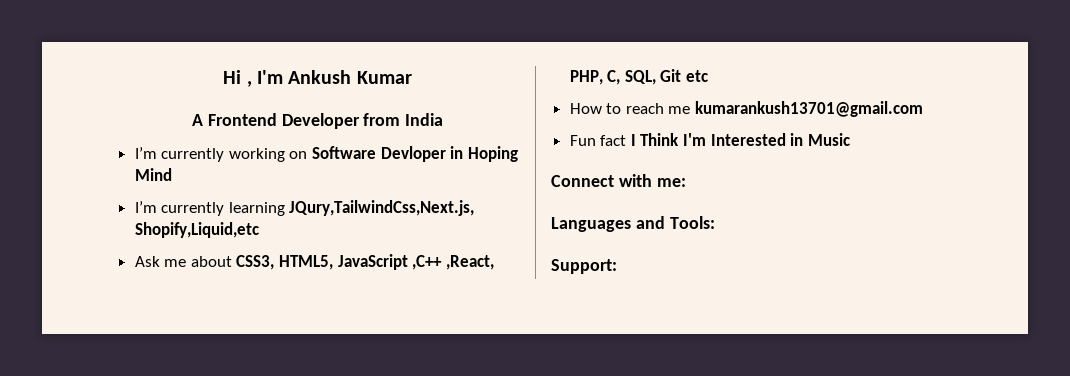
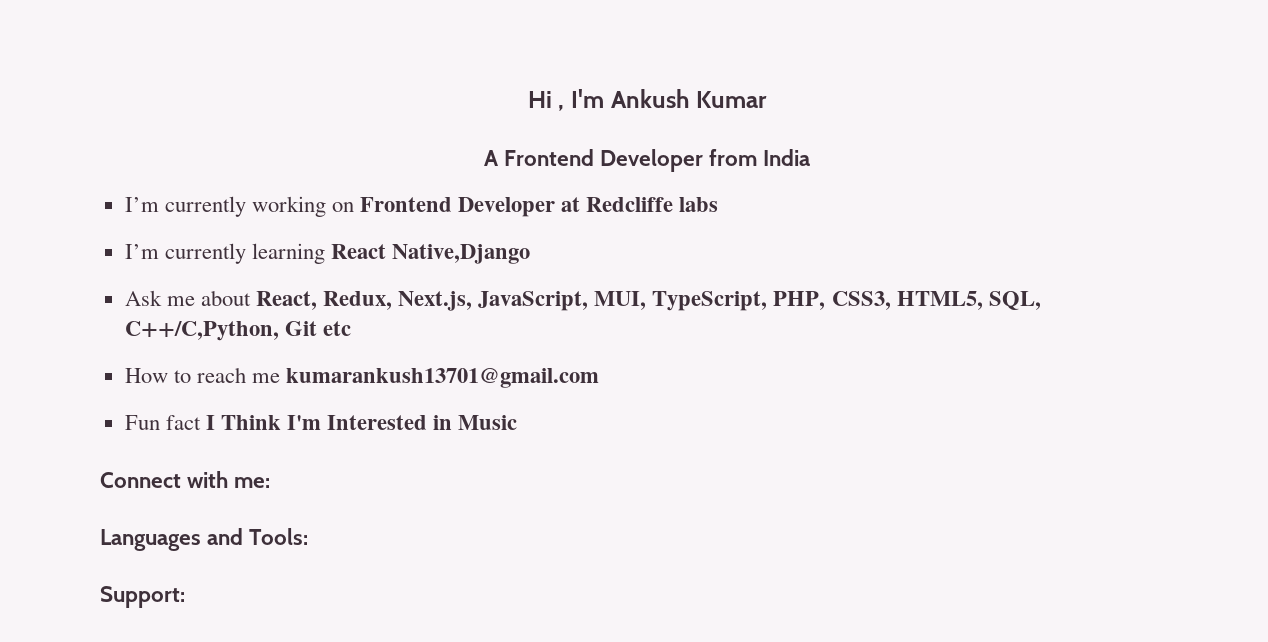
- I’m currently working on Software Devloper in Hoping Mind
+ I’m currently working on Frontend Developer at Redcliffe labs
- I’m currently learning JQury,TailwindCss,Next.js, Shopify,Liquid,etc
+ I’m currently learning React Native,Django
- Ask me about CSS3, HTML5, JavaScript ,C++ ,React, PHP, C, SQL, Git etc
+ Ask me about React, Redux, Next.js, JavaScript, MUI, TypeScript, PHP, CSS3, HTML5, SQL, C++/C,Python, Git etc

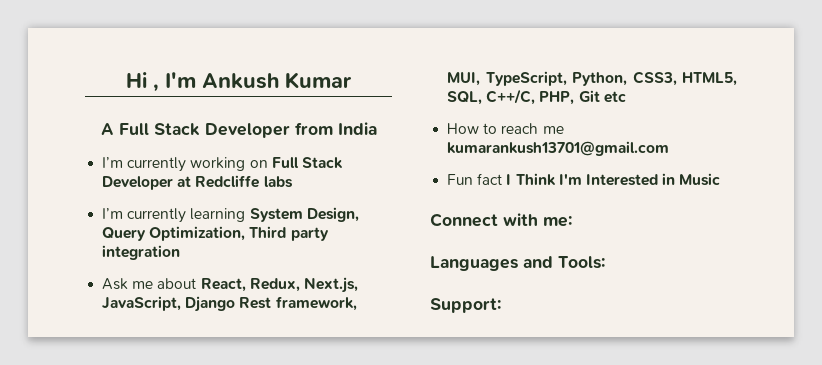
- A Frontend Developer from India
+ A Full Stack Developer from India
- I’m currently working on Frontend Developer at Redcliffe labs
+ I’m currently working on Full Stack Developer at Redcliffe labs
- I’m currently learning React Native,Django
+ I’m currently learning System Design, Query Optimization, Third party integration
- Ask me about React, Redux, Next.js, JavaScript, MUI, TypeScript, PHP, CSS3, HTML5, SQL, C++/C,Python, Git etc
+ Ask me about React, Redux, Next.js, JavaScript, Django Rest framework, MUI, TypeScript, Python, CSS3, HTML5, SQL, C++/C, PHP, Git etc

